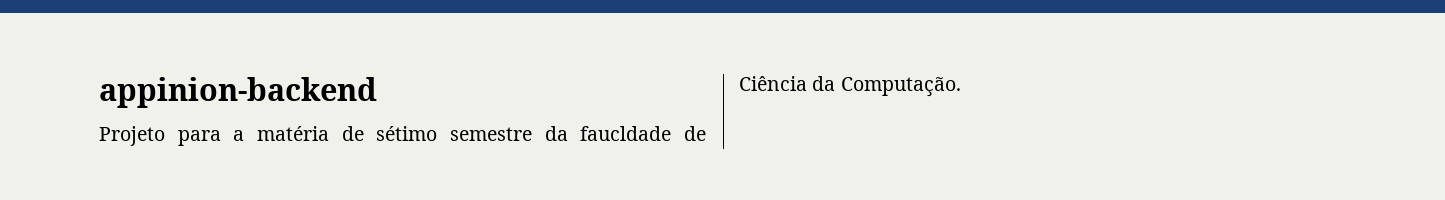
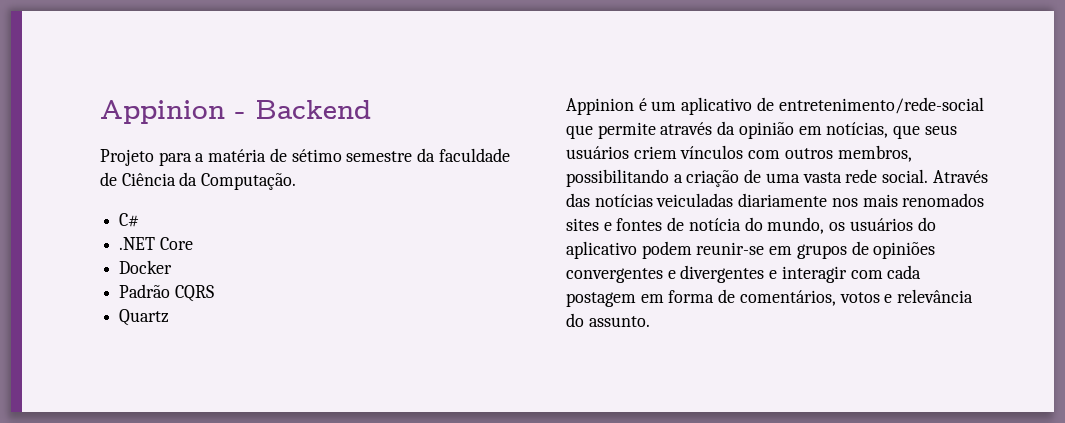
- appinion-backend
+ Appinion - Backend
- Projeto para a matéria de sétimo semestre da faucldade de Ciência da Computação.
+ Projeto para a matéria de sétimo semestre da faculdade de Ciência da Computação.
+ C#
+ .NET Core
+ Docker
+ Padrão CQRS
+ Quartz
+ Appinion é um aplicativo de entretenimento/rede-social que permite através da opinião em notícias, que seus usuários criem vínculos com outros membros, possibilitando a criação de uma vasta rede social. Através das notícias veiculadas diariamente nos mais renomados sites e fontes de notícia do mundo, os usuários do aplicativo podem reunir-se em grupos de opiniões convergentes e divergentes e interagir com cada postagem em forma de comentários, votos e relevância do assunto.

